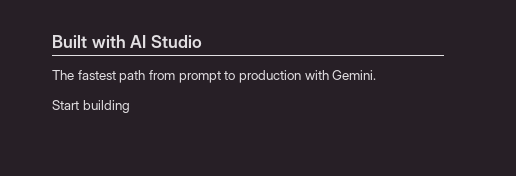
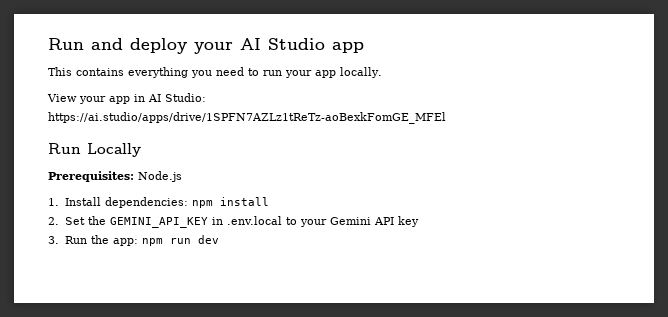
- Built with AI Studio
- The fastest path from prompt to production with Gemini.
- Start building
+ Run and deploy your AI Studio app
+ This contains everything you need to run your app locally.
+ View your app in AI Studio: https://ai.studio/apps/drive/1SPFN7AZLz1tReTz-aoBexkFomGE_MFEl
+ Run Locally
+ Prerequisites: Node.js
+ 1. Install dependencies: npm install
+ 2. Set the GEMINI_API_KEY in .env.local to your Gemini API key
+ 3. Run the app: npm run dev

